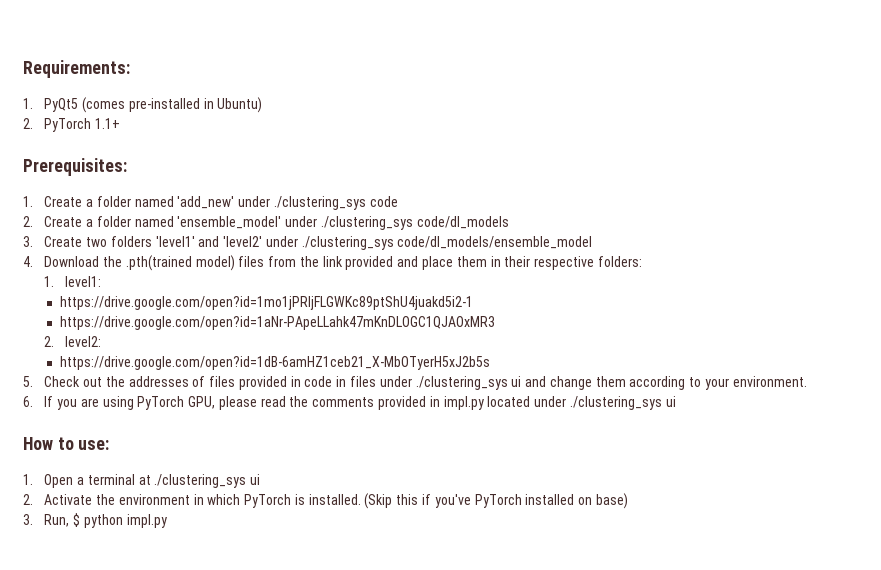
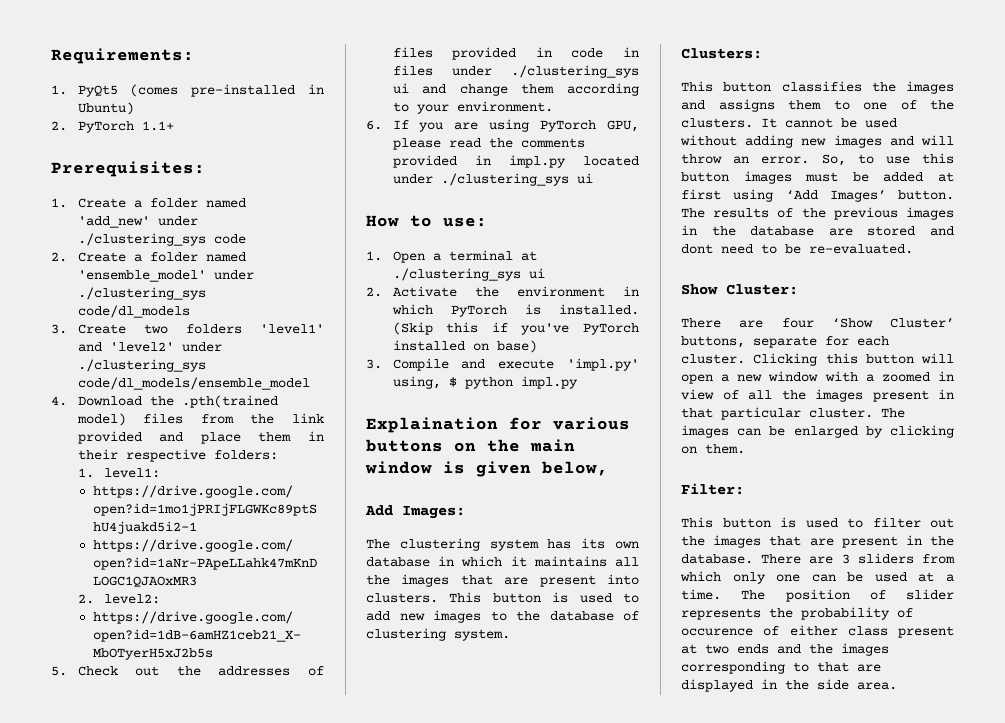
- 3. Run, $ python impl.py
+ 3. Compile and execute 'impl.py' using, $ python impl.py
+ Explaination for various buttons on the main window is given below,
+ Add Images:
+ The clustering system has its own database in which it maintains all the images that are present into clusters. This button is used to add new images to the database of clustering system.
+ Clusters:
+ This button classifies the images and assigns them to one of the clusters. It cannot be used without adding new images and will throw an error. So, to use this button images must be added at first using ‘Add Images’ button. The results of the previous images in the database are stored and dont need to be re-evaluated.
+ Show Cluster:
+ There are four ‘Show Cluster’ buttons, separate for each cluster. Clicking this button will open a new window with a zoomed in view of all the images present in that particular cluster. The images can be enlarged by clicking on them.
+ Filter:
+ This button is used to filter out the images that are present in the database. There are 3 sliders from which only one can be used at a time. The position of slider represents the probability of occurence of either class present at two ends and the images corresponding to that are displayed in the side area.

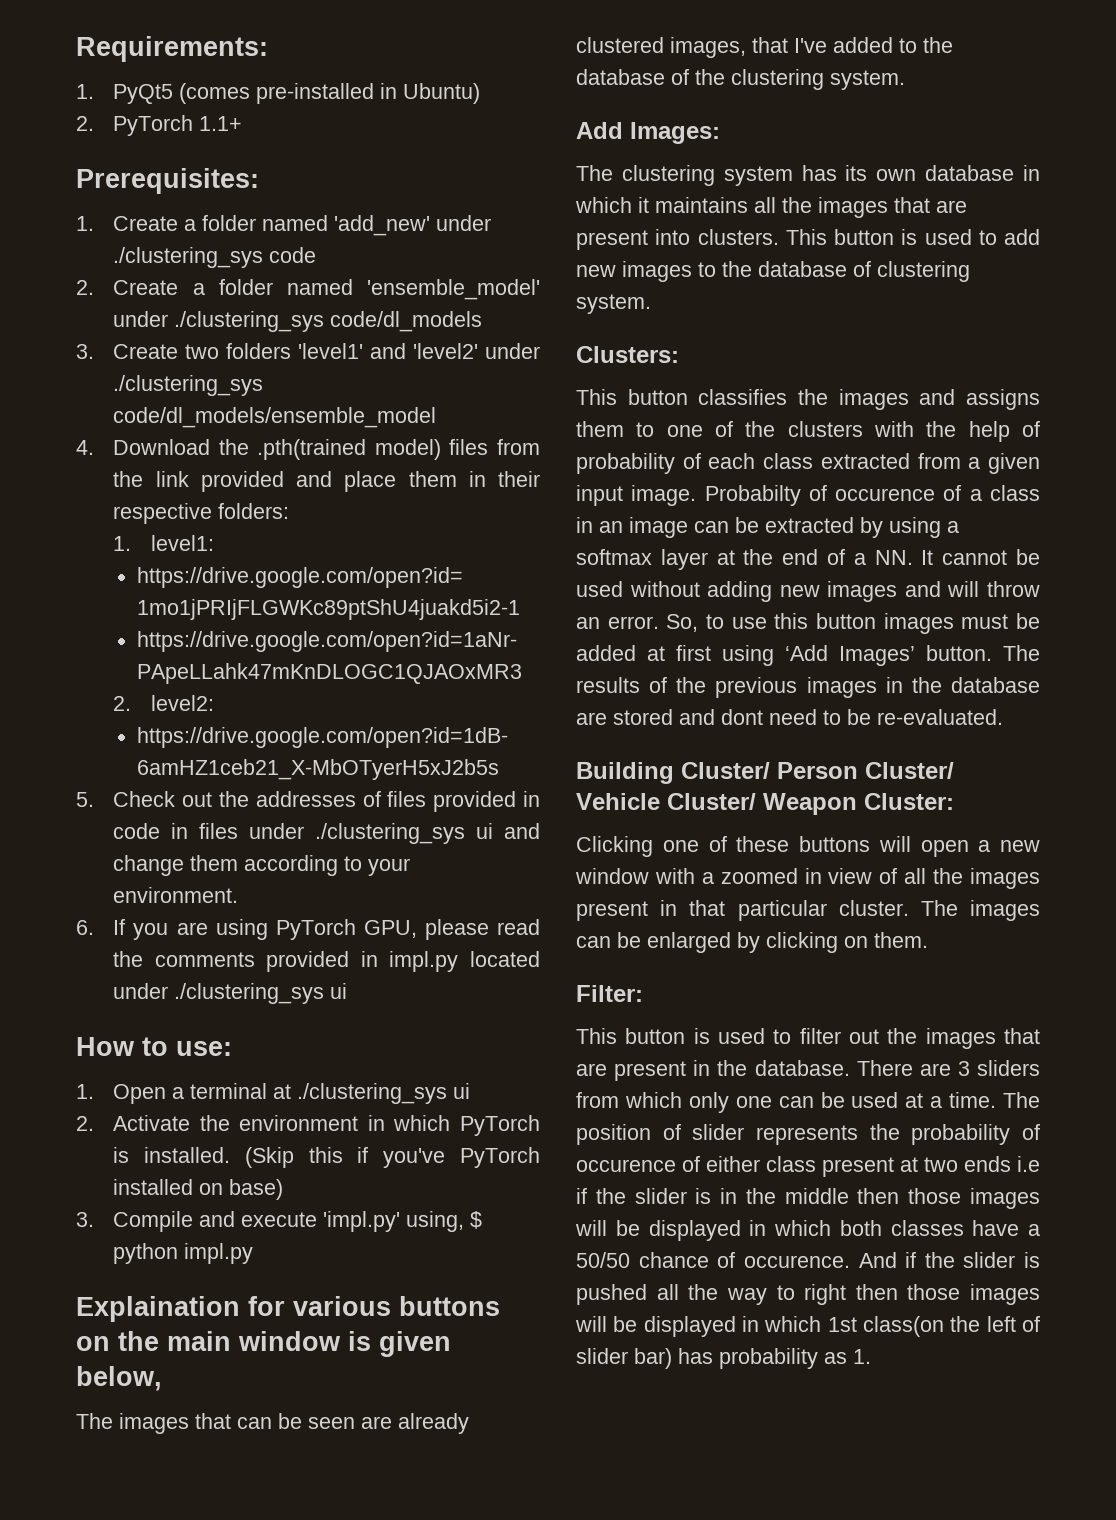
+ The images that can be seen are already clustered images, that I've added to the database of the clustering system.
- This button classifies the images and assigns them to one of the clusters. It cannot be used without adding new images and will throw an error.
+ This button classifies the images and assigns them to one of the clusters with the help of probability of each class extracted from a given input image. Probabilty of occurence of a class in an image can be extracted by using a softmax layer at the end of a NN. It cannot be used without adding new images and will throw an error.
- Show Cluster:
- There are four ‘Show Cluster’ buttons, separate for each cluster. Clicking this button will open a new window with a zoomed in view of all the images present in that particular cluster.
+ Building Cluster/ Person Cluster/ Vehicle Cluster/ Weapon Cluster:
+ Clicking one of these buttons will open a new window with a zoomed in view of all the images present in that particular cluster.
- The position of slider represents the probability of occurence of either class present at two ends and the images corresponding to that are displayed in the side area.
+ The position of slider represents the probability of occurence of either class present at two ends i.e if the slider is in the middle then those images will be displayed in which both classes have a 50/50 chance of occurence. And if the slider is pushed all the way to right then those images will be displayed in which 1st class(on the left of slider bar) has probability as 1.

